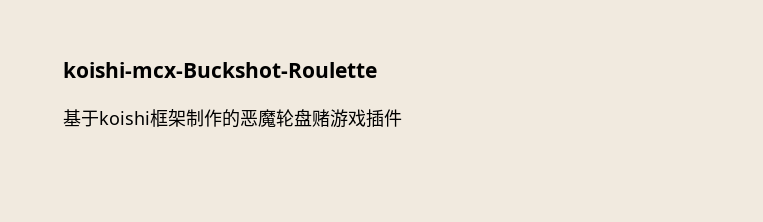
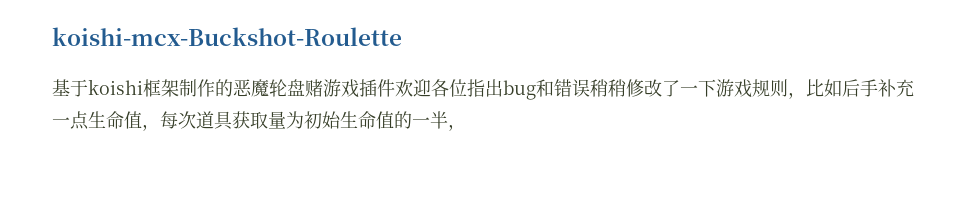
- 基于koishi框架制作的恶魔轮盘赌游戏插件
+ 基于koishi框架制作的恶魔轮盘赌游戏插件欢迎各位指出bug和错误稍稍修改了一下游戏规则，比如后手补充一点生命值，每次道具获取量为初始生命值的一半，

